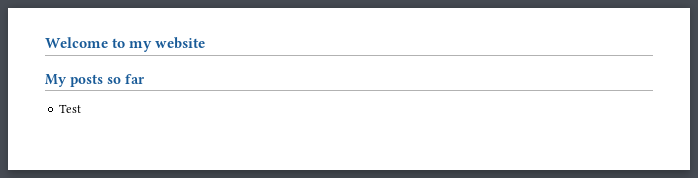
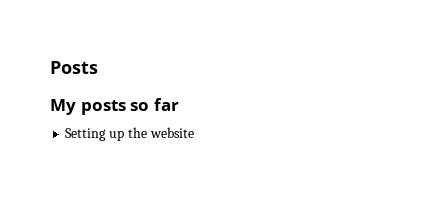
- Welcome to my website
+ Posts
- Test
+ Setting up the website

